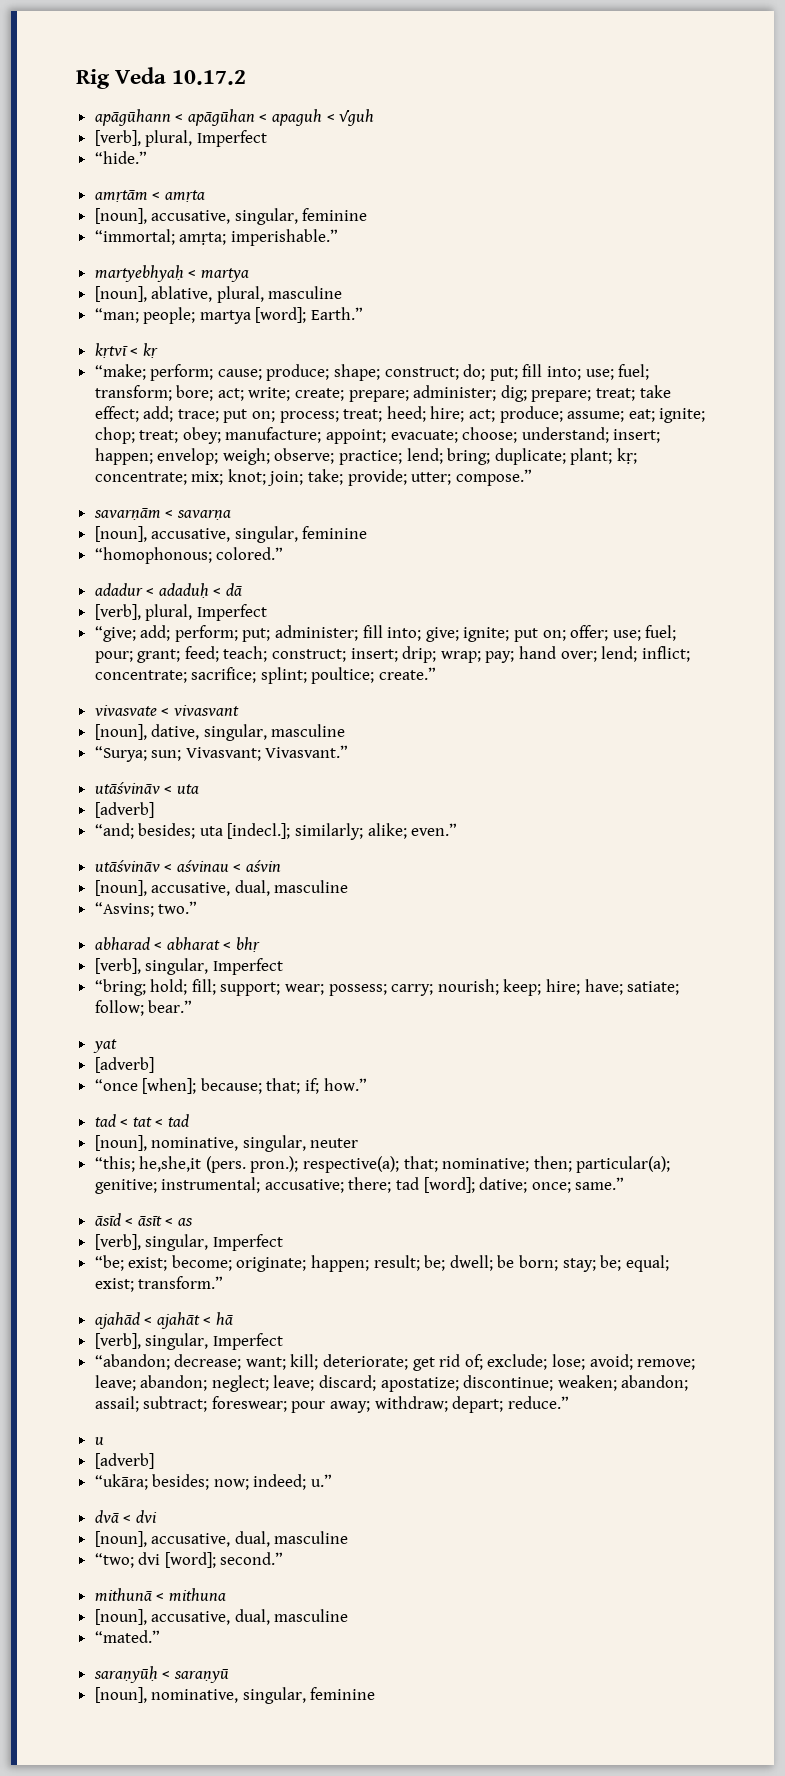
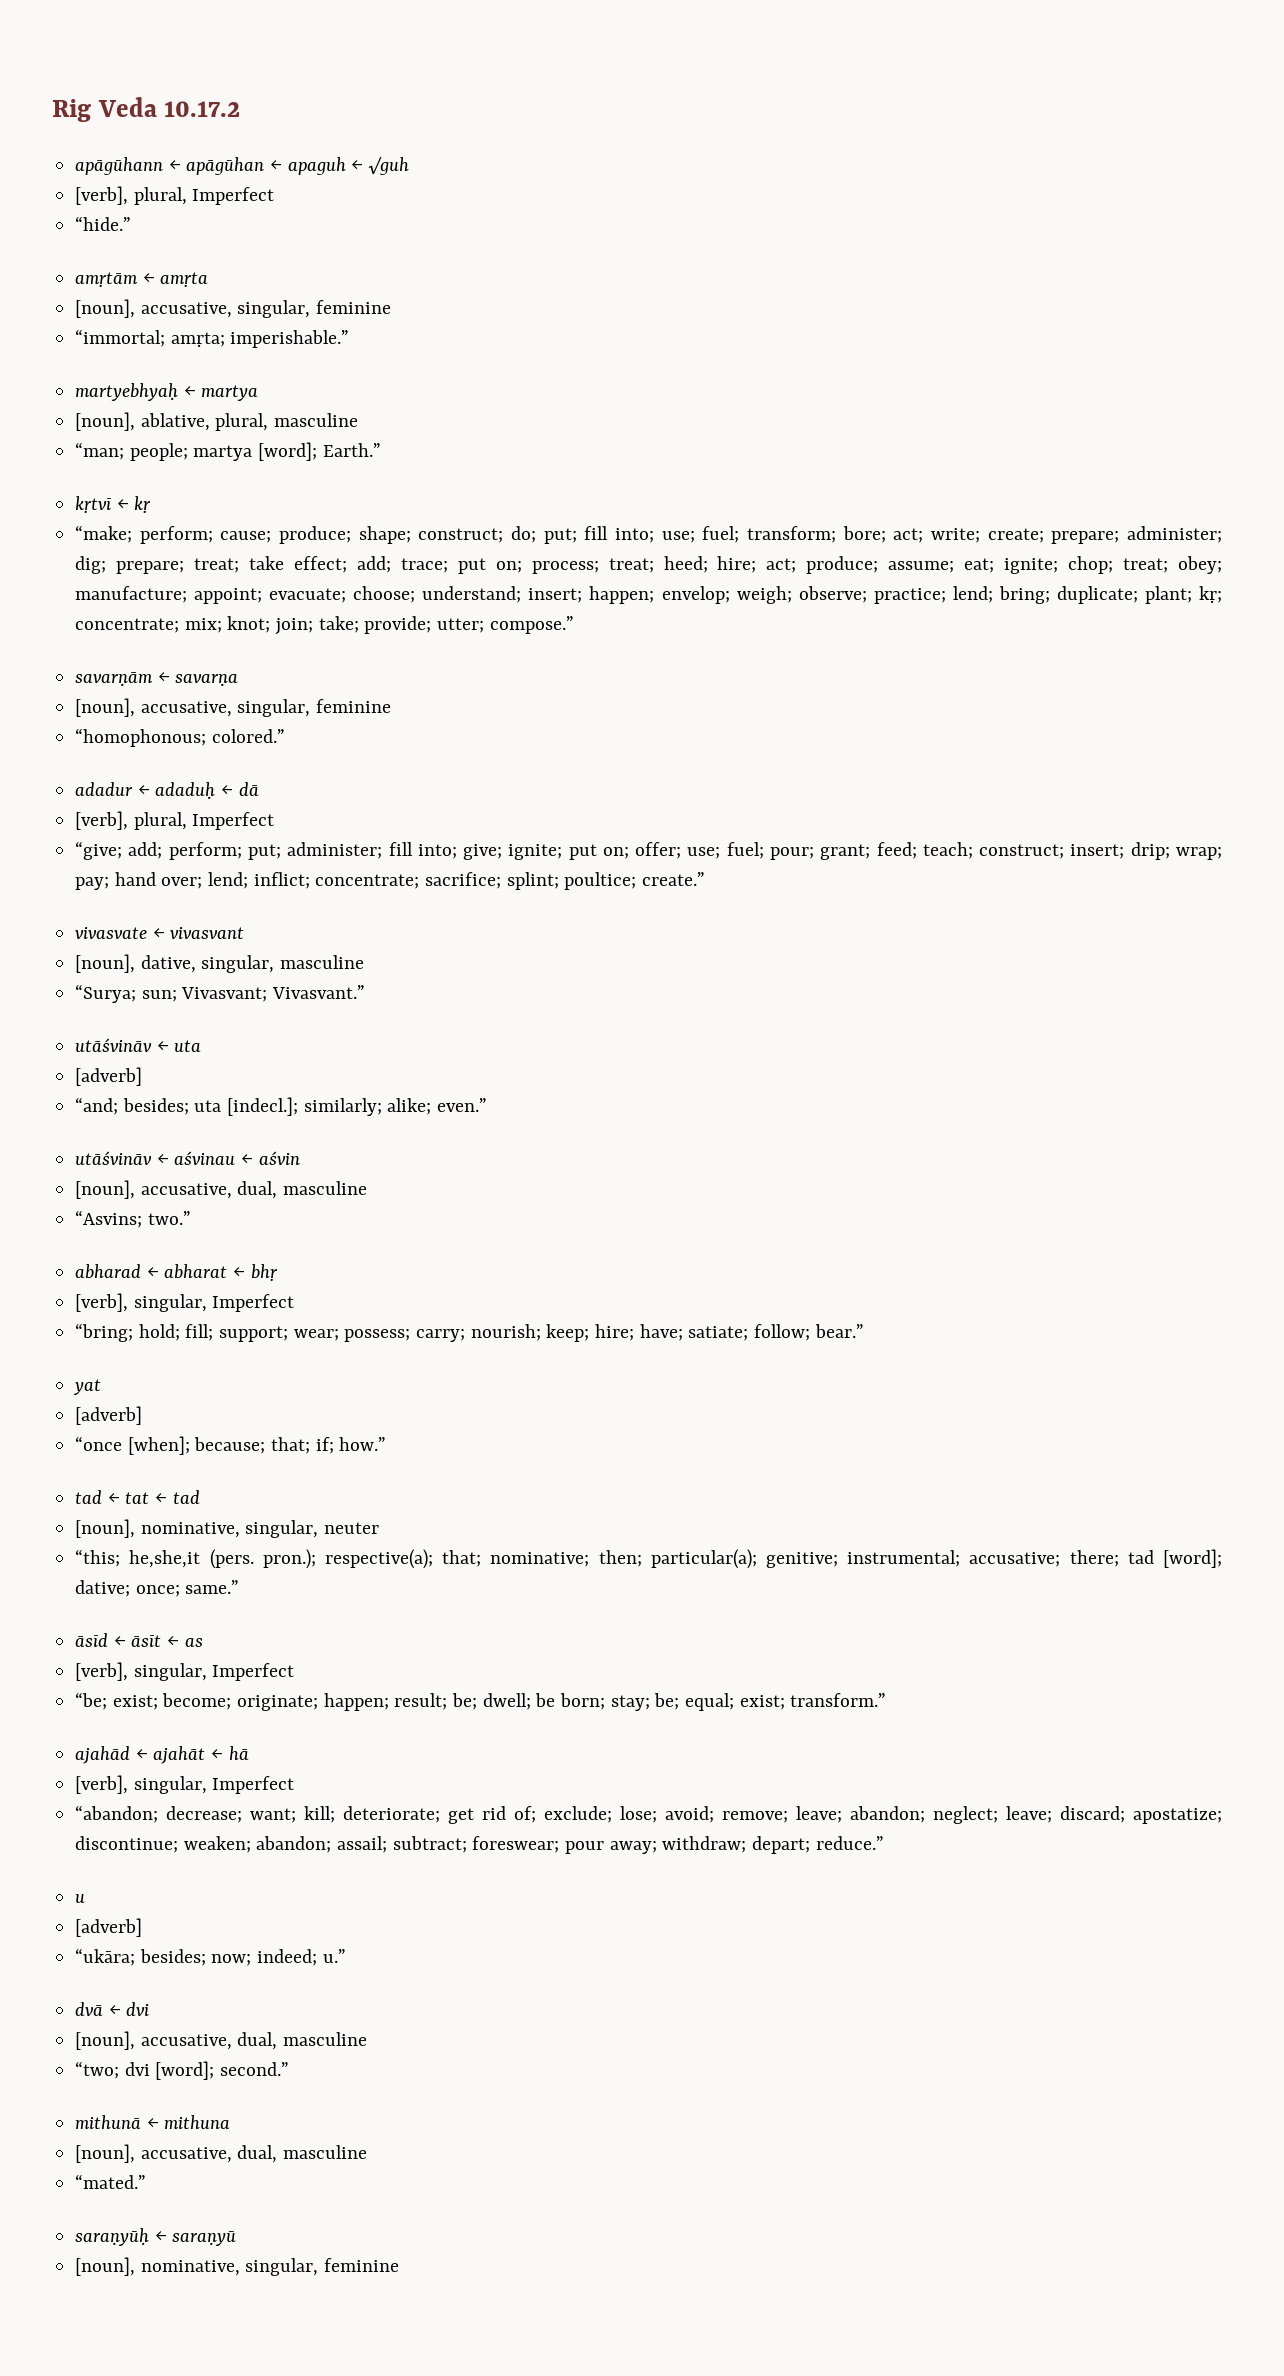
- apāgūhann < apāgūhan < apaguh < √guh
+ apāgūhann ← apāgūhan ← apaguh ← √guh
- amṛtām < amṛta
+ amṛtām ← amṛta
- martyebhyaḥ < martya
+ martyebhyaḥ ← martya
- kṛtvī < kṛ
+ kṛtvī ← kṛ
- savarṇām < savarṇa
+ savarṇām ← savarṇa
- adadur < adaduḥ < dā
+ adadur ← adaduḥ ← dā
- vivasvate < vivasvant
+ vivasvate ← vivasvant
- utāśvināv < uta
+ utāśvināv ← uta
- utāśvināv < aśvinau < aśvin
+ utāśvināv ← aśvinau ← aśvin
- abharad < abharat < bhṛ
+ abharad ← abharat ← bhṛ
- tad < tat < tad
+ tad ← tat ← tad
- āsīd < āsīt < as
+ āsīd ← āsīt ← as
- ajahād < ajahāt < hā
+ ajahād ← ajahāt ← hā
- dvā < dvi
+ dvā ← dvi
- mithunā < mithuna
+ mithunā ← mithuna
- saraṇyūḥ < saraṇyū
+ saraṇyūḥ ← saraṇyū

